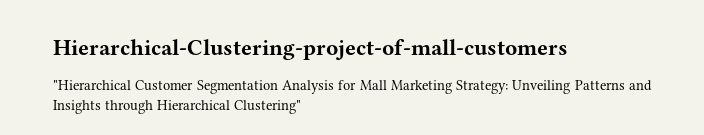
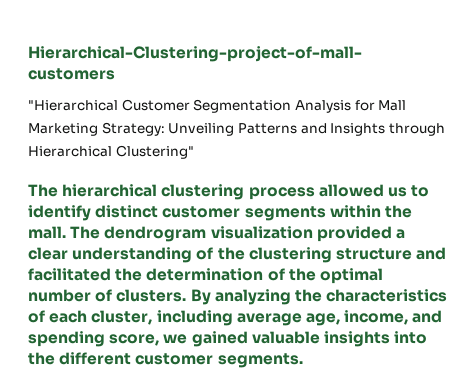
+ The hierarchical clustering process allowed us to identify distinct customer segments within the mall. The dendrogram visualization provided a clear understanding of the clustering structure and facilitated the determination of the optimal number of clusters. By analyzing the characteristics of each cluster, including average age, income, and spending score, we gained valuable insights into the different customer segments.

